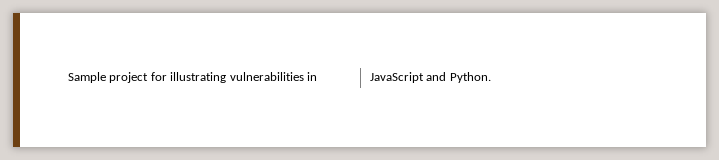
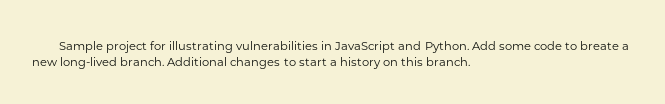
+ Add some code to breate a new long-lived branch. Additional changes to start a history on this branch.

